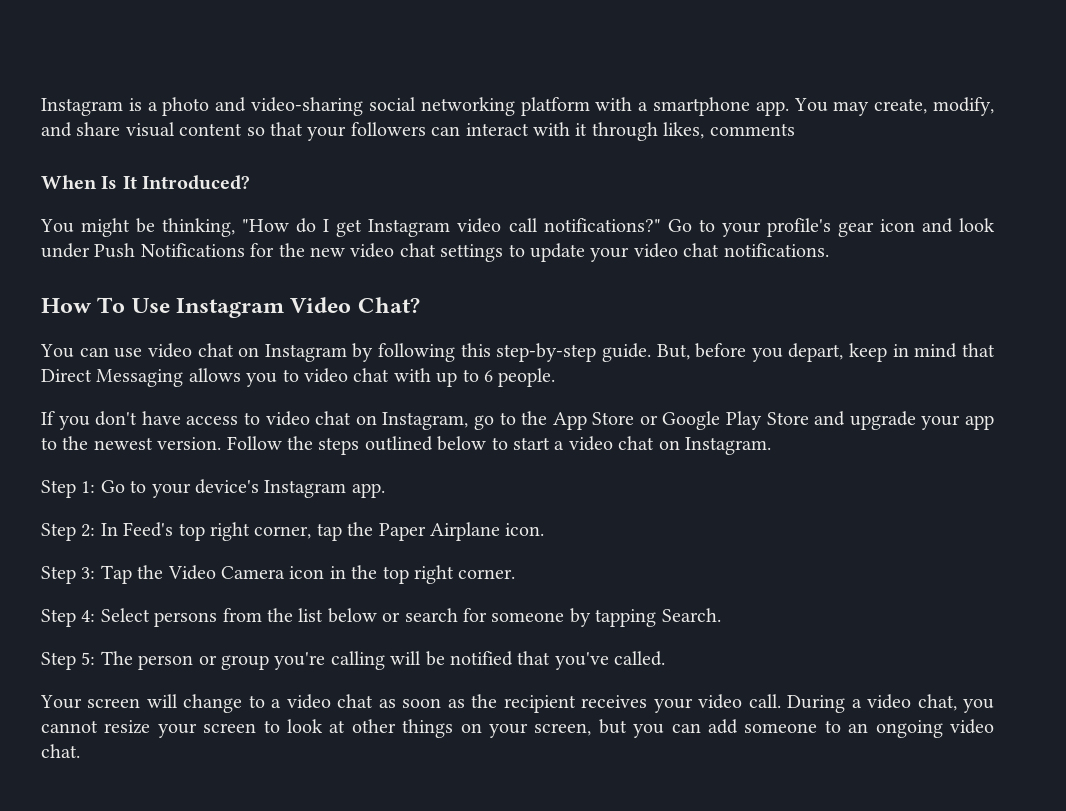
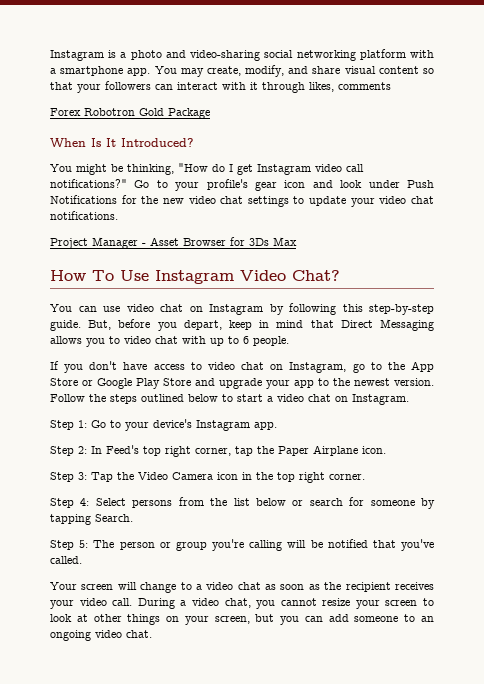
+ Forex Robotron Gold Package
+ Project Manager - Asset Browser for 3Ds Max

